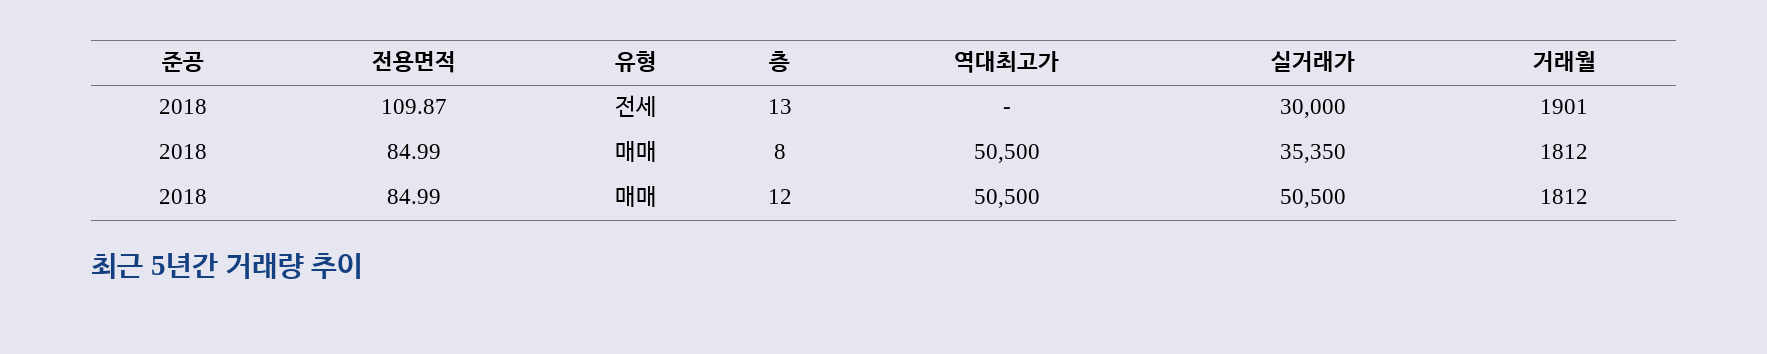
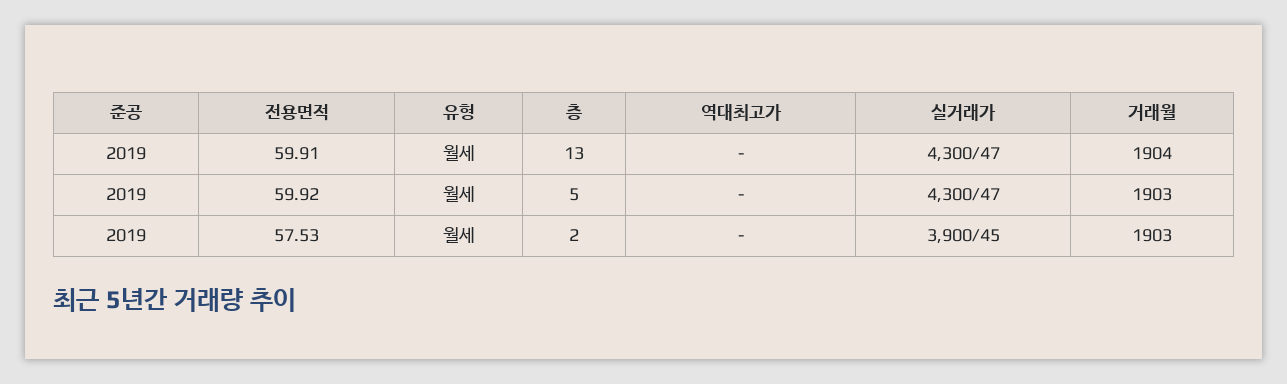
- 2018 | 109.87 | 전세 | 13 | - | 30,000 | 1901
- 2018 | 84.99 | 매매 | 8 | 50,500 | 35,350 | 1812
- 2018 | 84.99 | 매매 | 12 | 50,500 | 50,500 | 1812
+ 2019 | 59.91 | 월세 | 13 | - | 4,300/47 | 1904
+ 2019 | 59.92 | 월세 | 5 | - | 4,300/47 | 1903
+ 2019 | 57.53 | 월세 | 2 | - | 3,900/45 | 1903

